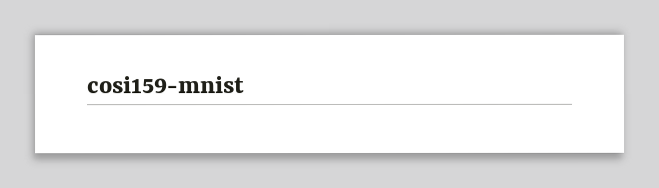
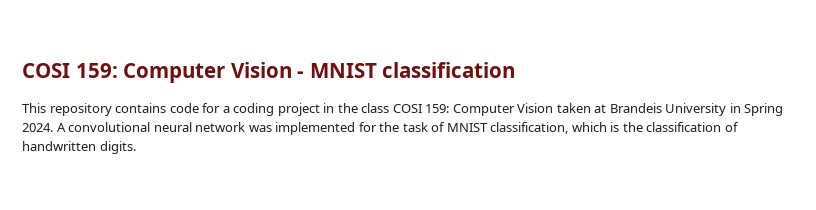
- cosi159-mnist
+ COSI 159: Computer Vision - MNIST classification
+ This repository contains code for a coding project in the class COSI 159: Computer Vision taken at Brandeis University in Spring 2024. A convolutional neural network was implemented for the task of MNIST classification, which is the classification of handwritten digits.

